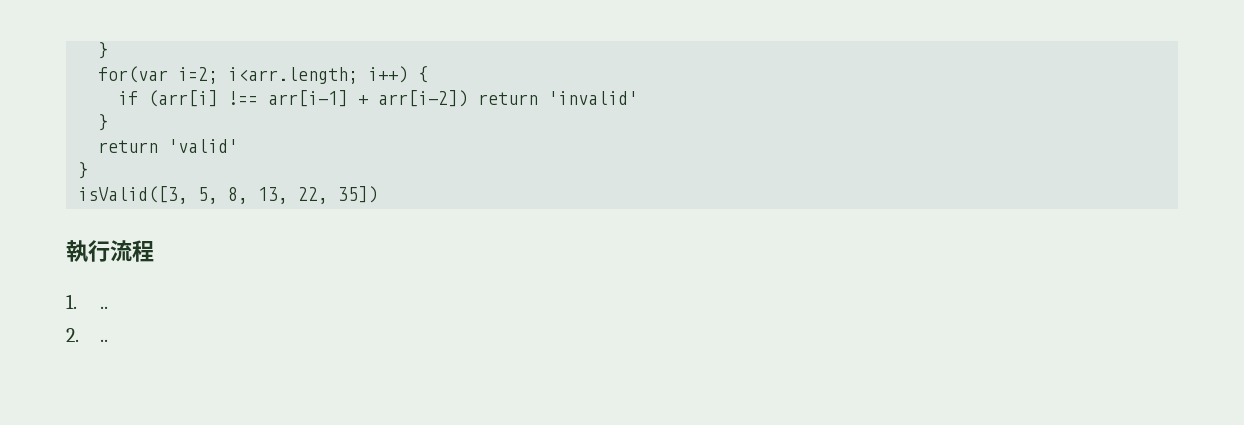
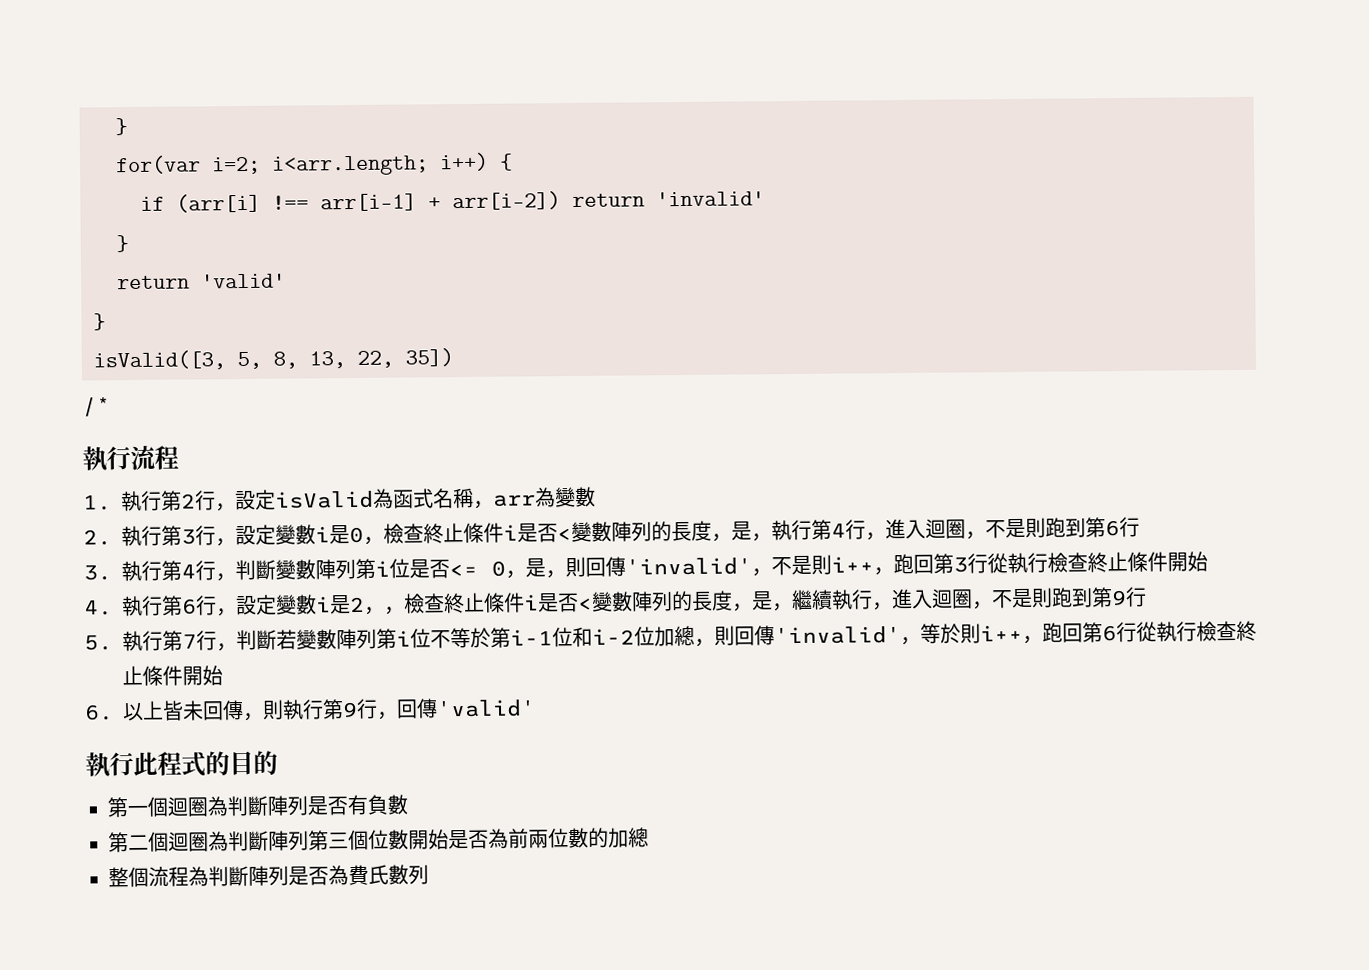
+ /*
- 1. ..
- 2. ..
+ 1.執行第2行，設定isValid為函式名稱，arr為變數
+ 2.執行第3行，設定變數i是0，檢查終止條件i是否<變數陣列的長度，是，執行第4行，進入迴圈，不是則跑到第6行
+ 3.執行第4行，判斷變數陣列第i位是否<= 0，是，則回傳'invalid'，不是則i++，跑回第3行從執行檢查終止條件開始
+ 4.執行第6行，設定變數i是2，，檢查終止條件i是否<變數陣列的長度，是，繼續執行，進入迴圈，不是則跑到第9行
+ 5.執行第7行，判斷若變數陣列第i位不等於第i-1位和i-2位加總，則回傳'invalid'，等於則i++，跑回第6行從執行檢查終止條件開始
+ 6.以上皆未回傳，則執行第9行，回傳'valid'
+ 執行此程式的目的
+ 第一個迴圈為判斷陣列是否有負數
+ 第二個迴圈為判斷陣列第三個位數開始是否為前兩位數的加總
+ 整個流程為判斷陣列是否為費氏數列

